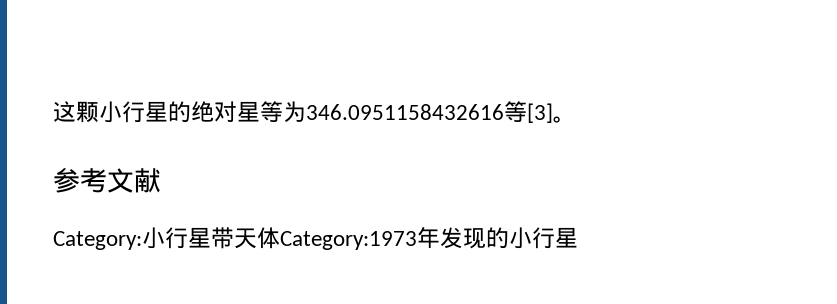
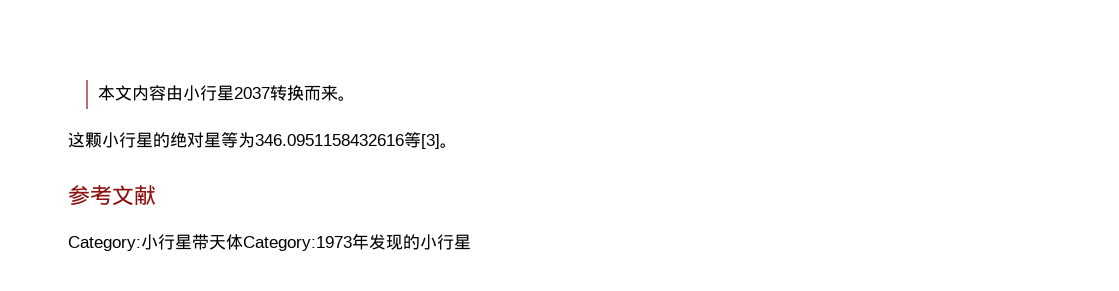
+ 本文内容由小行星2037转换而来。

